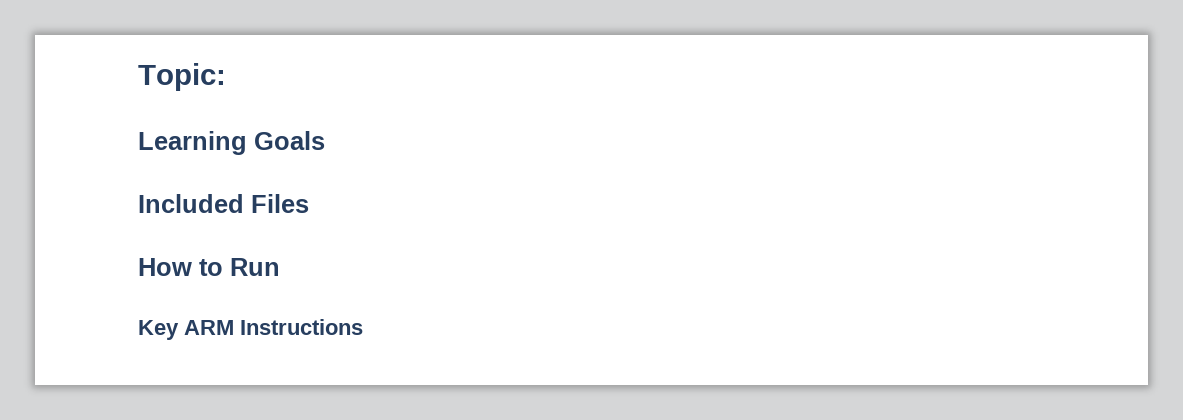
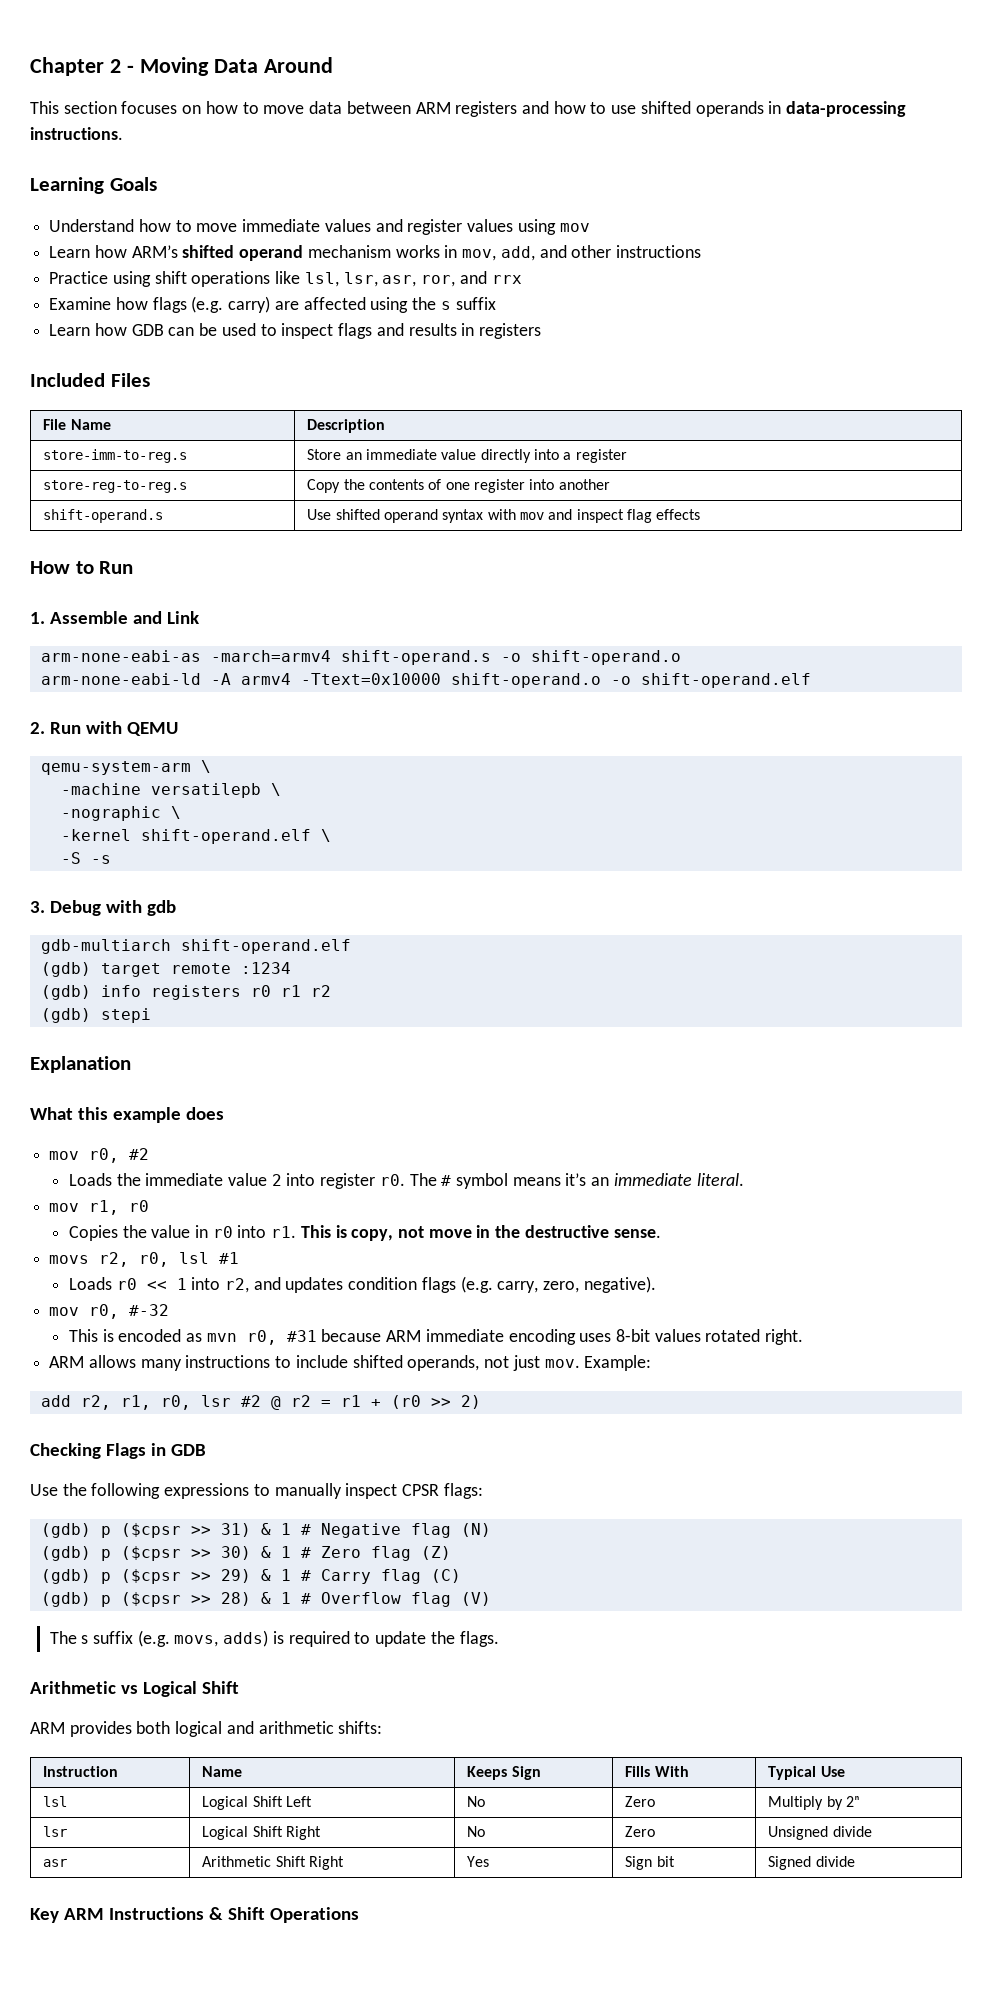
- Topic:
+ Chapter 2 - Moving Data Around
+ This section focuses on how to move data between ARM registers and how to use shifted operands in data-processing instructions.
  Learning Goals
+ Understand how to move immediate values and register values using mov
+ Learn how ARM’s shifted operand mechanism works in mov, add, and other instructions
+ Practice using shift operations like lsl, lsr, asr, ror, and rrx
+ Examine how flags (e.g. carry) are affected using the s suffix
+ Learn how GDB can be used to inspect flags and results in registers
  Included Files
+ File Name | Description
+ store-imm-to-reg.s | Store an immediate value directly into a register
+ store-reg-to-reg.s | Copy the contents of one register into another
+ shift-operand.s | Use shifted operand syntax with mov and inspect flag effects
  How to Run
+ 1. Assemble and Link
+ arm-none-eabi-as -march=armv4 shift-operand.s -o shift-operand.o
+ arm-none-eabi-ld -A armv4 -Ttext=0x10000 shift-operand.o -o shift-operand.elf
+ 2. Run with QEMU
+ qemu-system-arm \
+ -machine versatilepb \
+ -nographic \
+ -kernel shift-operand.elf \
+ -S -s
+ 3. Debug with gdb
+ gdb-multiarch shift-operand.elf
+ (gdb) target remote :1234
+ (gdb) info registers r0 r1 r2
+ (gdb) stepi
+ Explanation
+ What this example does
+ mov r0, #2
+ Loads the immediate value 2 into register r0. The # symbol means it’s an immediate literal.
+ mov r1, r0
+ Copies the value in r0 into r1. This is copy, not move in the destructive sense.
+ movs r2, r0, lsl #1
+ Loads r0 << 1 into r2, and updates condition flags (e.g. carry, zero, negative).
+ mov r0, #-32
+ This is encoded as mvn r0, #31 because ARM immediate encoding uses 8-bit values rotated right.
+ ARM allows many instructions to include shifted operands, not just mov. Example:
+ add r2, r1, r0, lsr #2 @ r2 = r1 + (r0 >> 2)
+ Checking Flags in GDB
+ Use the following expressions to manually inspect CPSR flags:
+ (gdb) p ($cpsr >> 31) & 1 # Negative flag (N)
+ (gdb) p ($cpsr >> 30) & 1 # Zero flag (Z)
+ (gdb) p ($cpsr >> 29) & 1 # Carry flag (C)
+ (gdb) p ($cpsr >> 28) & 1 # Overflow flag (V)
+ The s suffix (e.g. movs, adds) is required to update the flags.
+ Arithmetic vs Logical Shift
+ ARM provides both logical and arithmetic shifts:
+ Instruction | Name | Keeps Sign | Fills With | Typical Use
+ lsl | Logical Shift Left | No | Zero | Multiply by 2ⁿ
+ lsr | Logical Shift Right | No | Zero | Unsigned divide
+ asr | Arithmetic Shift Right | Yes | Sign bit | Signed divide
- Key ARM Instructions
+ Key ARM Instructions & Shift Operations

